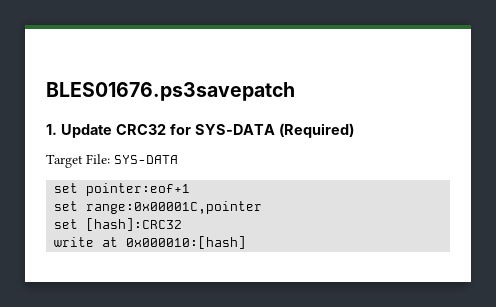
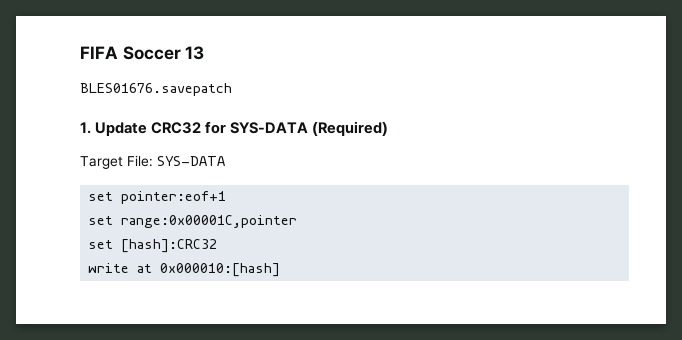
- BLES01676.ps3savepatch
+ FIFA Soccer 13
+ BLES01676.savepatch

